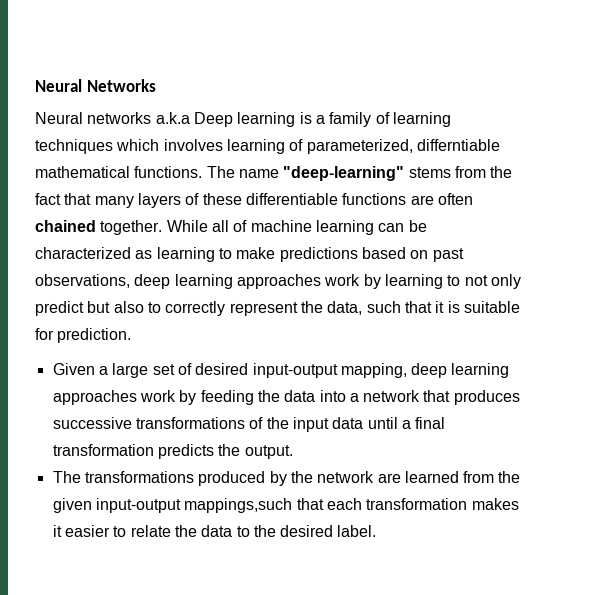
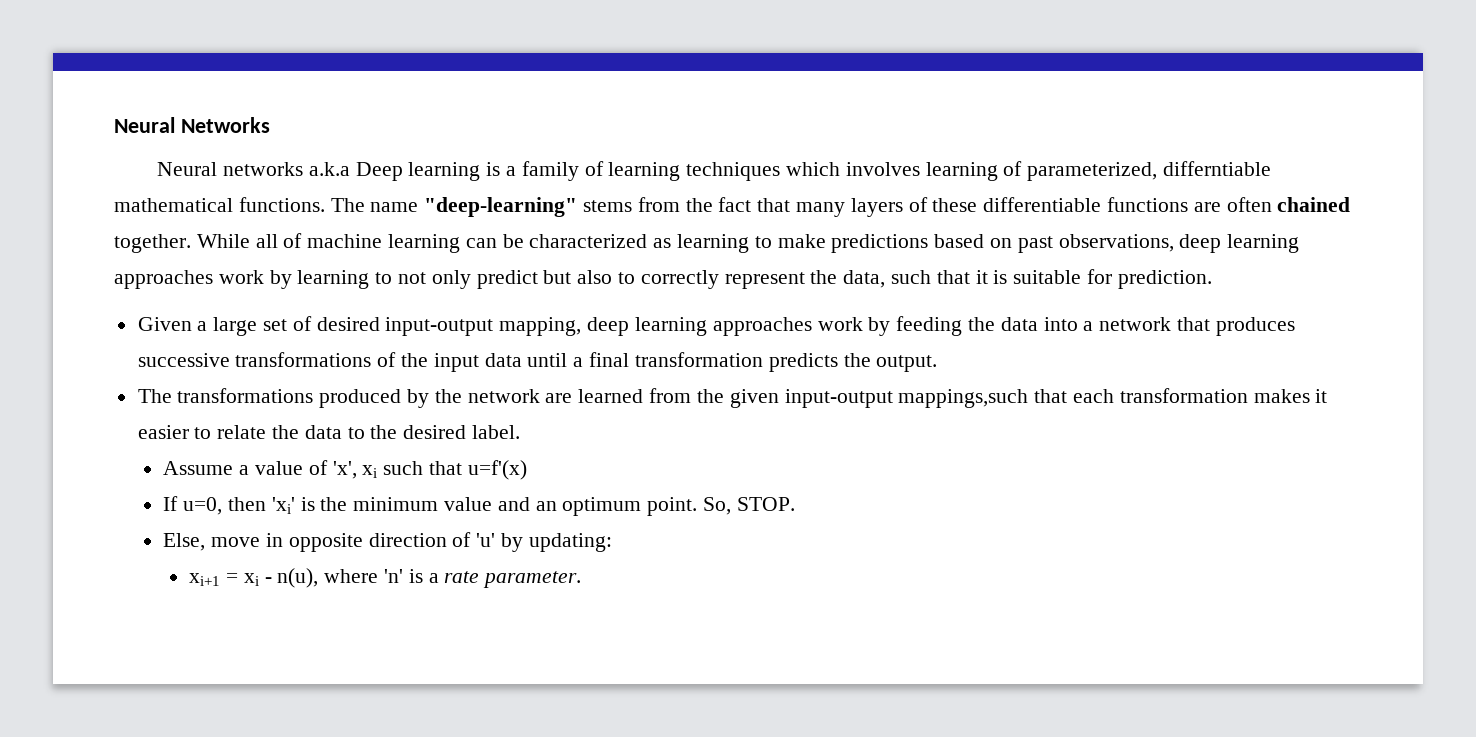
+ Assume a value of 'x', xi such that u=f'(x)
+ If u=0, then 'xi' is the minimum value and an optimum point. So, STOP.
+ Else, move in opposite direction of 'u' by updating:
+ xi+1 = xi - n(u), where 'n' is a rate parameter.

